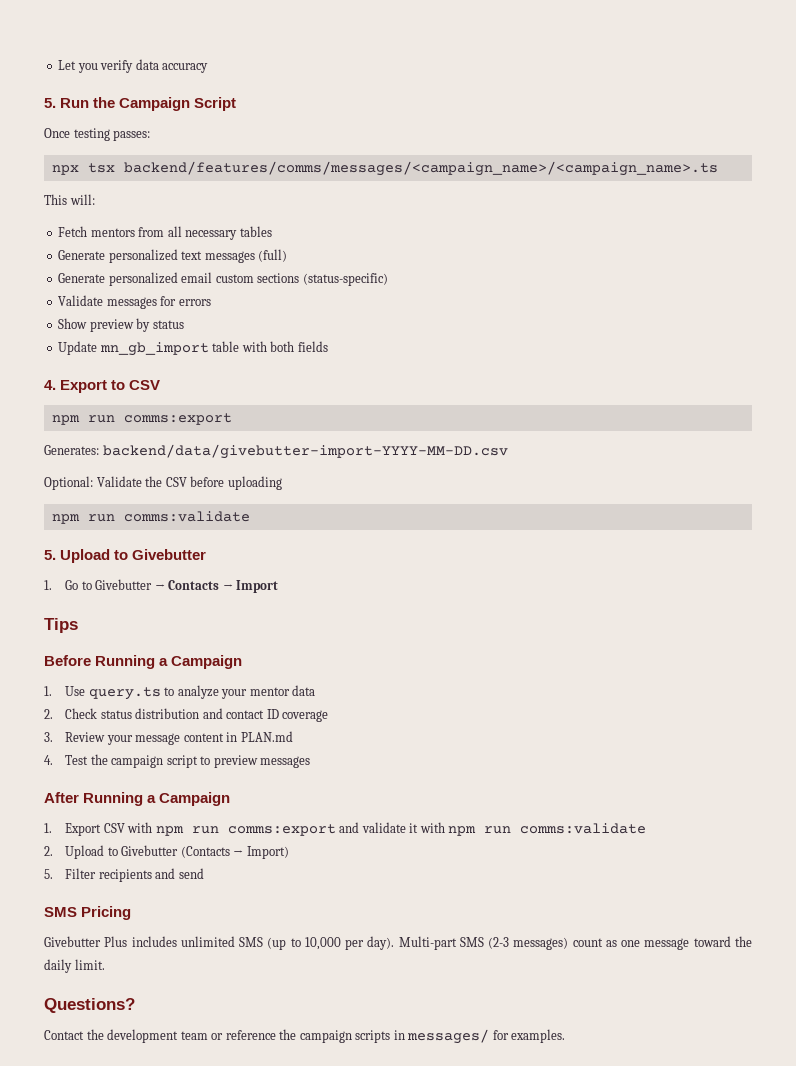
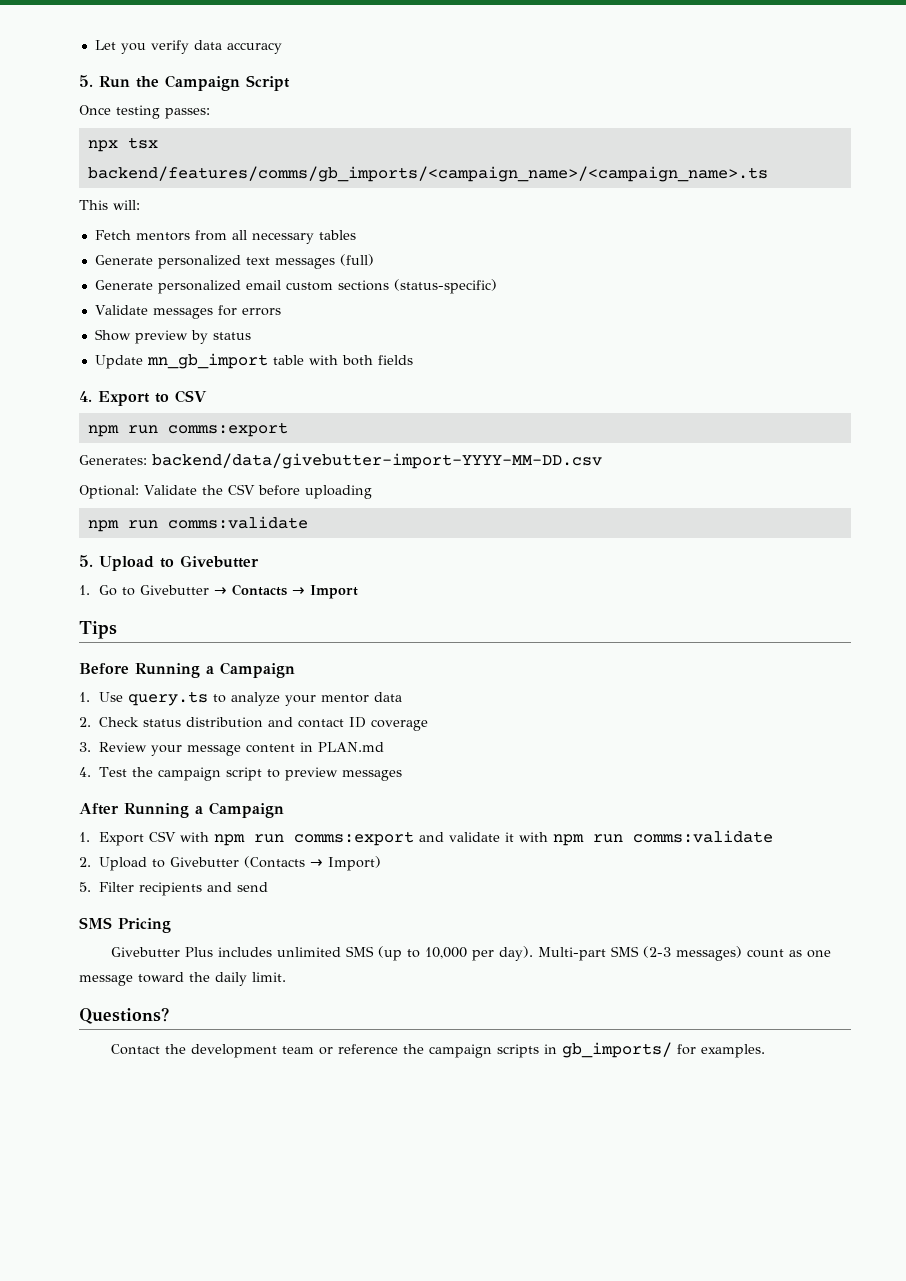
- npx tsx backend/features/comms/messages/<campaign_name>/<campaign_name>.ts
+ npx tsx backend/features/comms/gb_imports/<campaign_name>/<campaign_name>.ts
- Contact the development team or reference the campaign scripts in messages/ for examples.
+ Contact the development team or reference the campaign scripts in gb_imports/ for examples.

